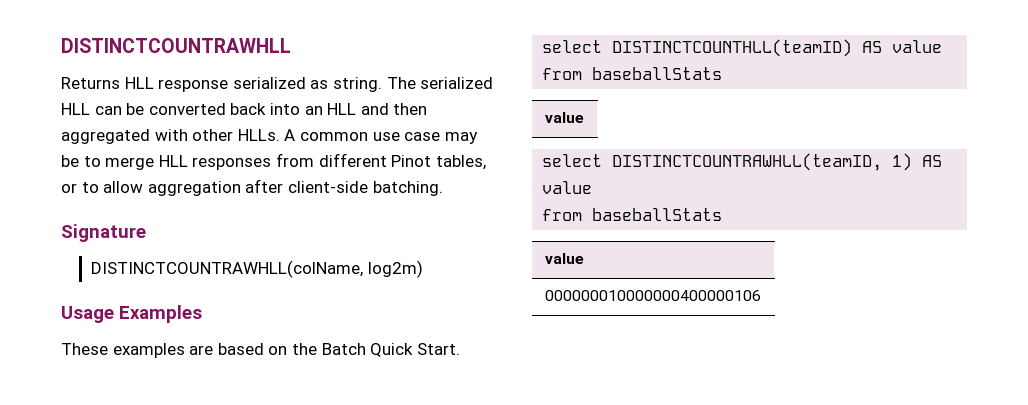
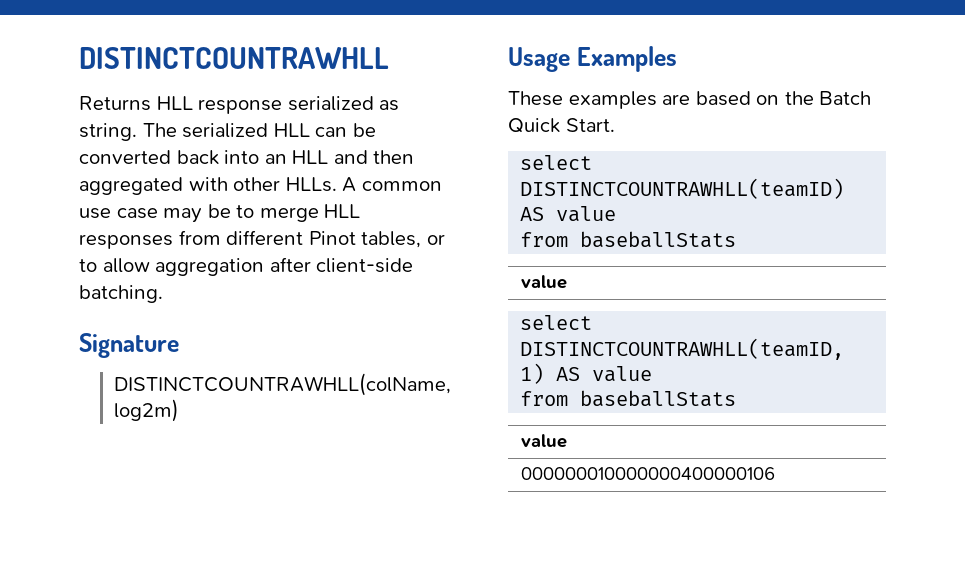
- select DISTINCTCOUNTHLL(teamID) AS value
+ select DISTINCTCOUNTRAWHLL(teamID) AS value

